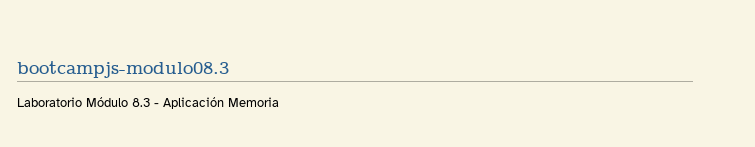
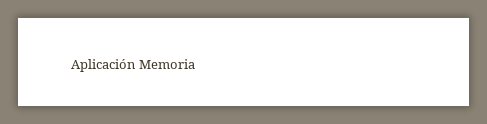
- bootcampjs-modulo08.3
- Laboratorio Módulo 8.3 - Aplicación Memoria
+ Aplicación Memoria

